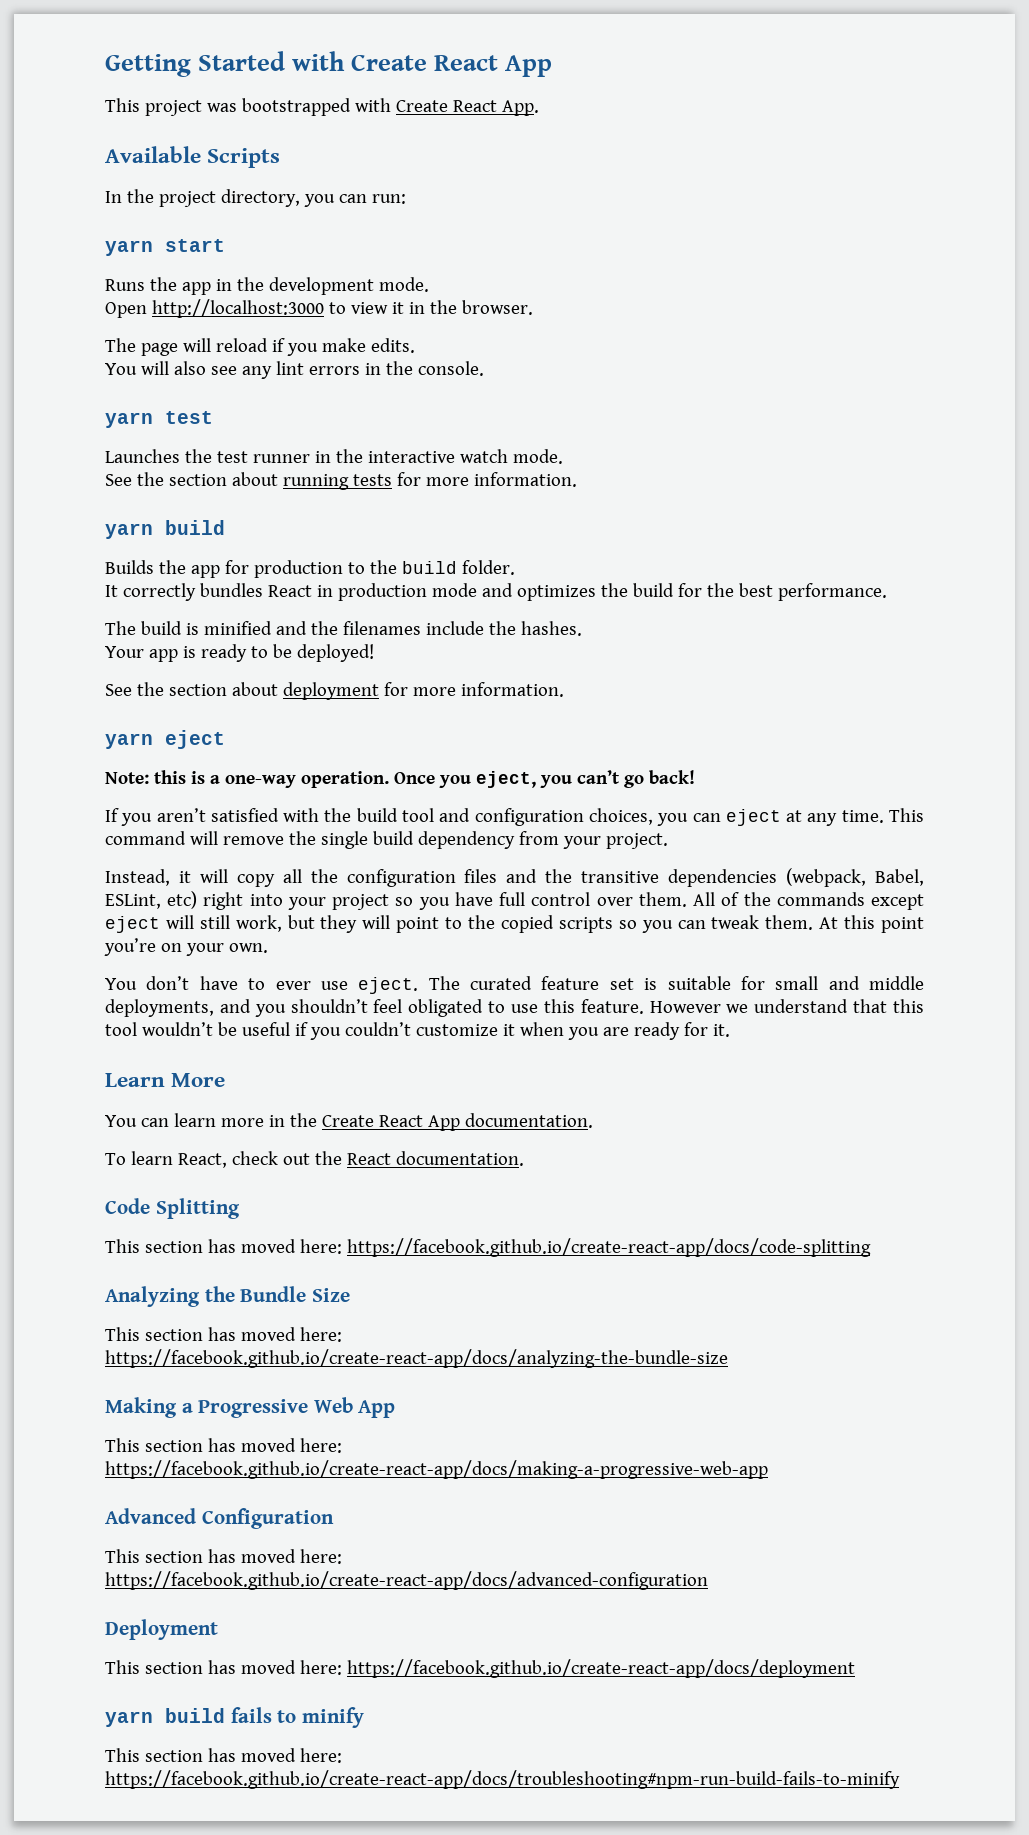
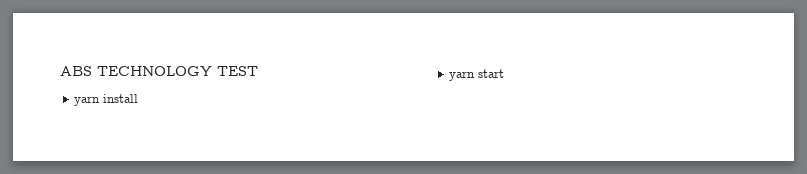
- Getting Started with Create React App
- This project was bootstrapped with Create React App.
- Available Scripts
- In the project directory, you can run:
+ ABS TECHNOLOGY TEST
+ yarn install
  yarn start
- Runs the app in the development mode.
- Open http://localhost:3000 to view it in the browser.
- The page will reload if you make edits.
- You will also see any lint errors in the console.
- yarn test
- Launches the test runner in the interactive watch mode.
- See the section about running tests for more information.
- yarn build
- Builds the app for production to the build folder.
- It correctly bundles React in production mode and optimizes the build for the best performance.
- The build is minified and the filenames include the hashes.
- Your app is ready to be deployed!
- See the section about deployment for more information.
- yarn eject
- Note: this is a one-way operation. Once you eject, you can’t go back!
- If you aren’t satisfied with the build tool and configuration choices, you can eject at any time. This command will remove the single build dependency from your project.
- Instead, it will copy all the configuration files and the transitive dependencies (webpack, Babel, ESLint, etc) right into your project so you have full control over them. All of the commands except eject will still work, but they will point to the copied scripts so you can tweak them. At this point you’re on your own.
- You don’t have to ever use eject. The curated feature set is suitable for small and middle deployments, and you shouldn’t feel obligated to use this feature. However we understand that this tool wouldn’t be useful if you couldn’t customize it when you are ready for it.
- Learn More
- You can learn more in the Create React App documentation.
- To learn React, check out the React documentation.
- Code Splitting
- This section has moved here: https://facebook.github.io/create-react-app/docs/code-splitting
- Analyzing the Bundle Size
- This section has moved here: https://facebook.github.io/create-react-app/docs/analyzing-the-bundle-size
- Making a Progressive Web App
- This section has moved here: https://facebook.github.io/create-react-app/docs/making-a-progressive-web-app
- Advanced Configuration
- This section has moved here: https://facebook.github.io/create-react-app/docs/advanced-configuration
- Deployment
- This section has moved here: https://facebook.github.io/create-react-app/docs/deployment
- yarn build fails to minify
- This section has moved here: https://facebook.github.io/create-react-app/docs/troubleshooting#npm-run-build-fails-to-minify

